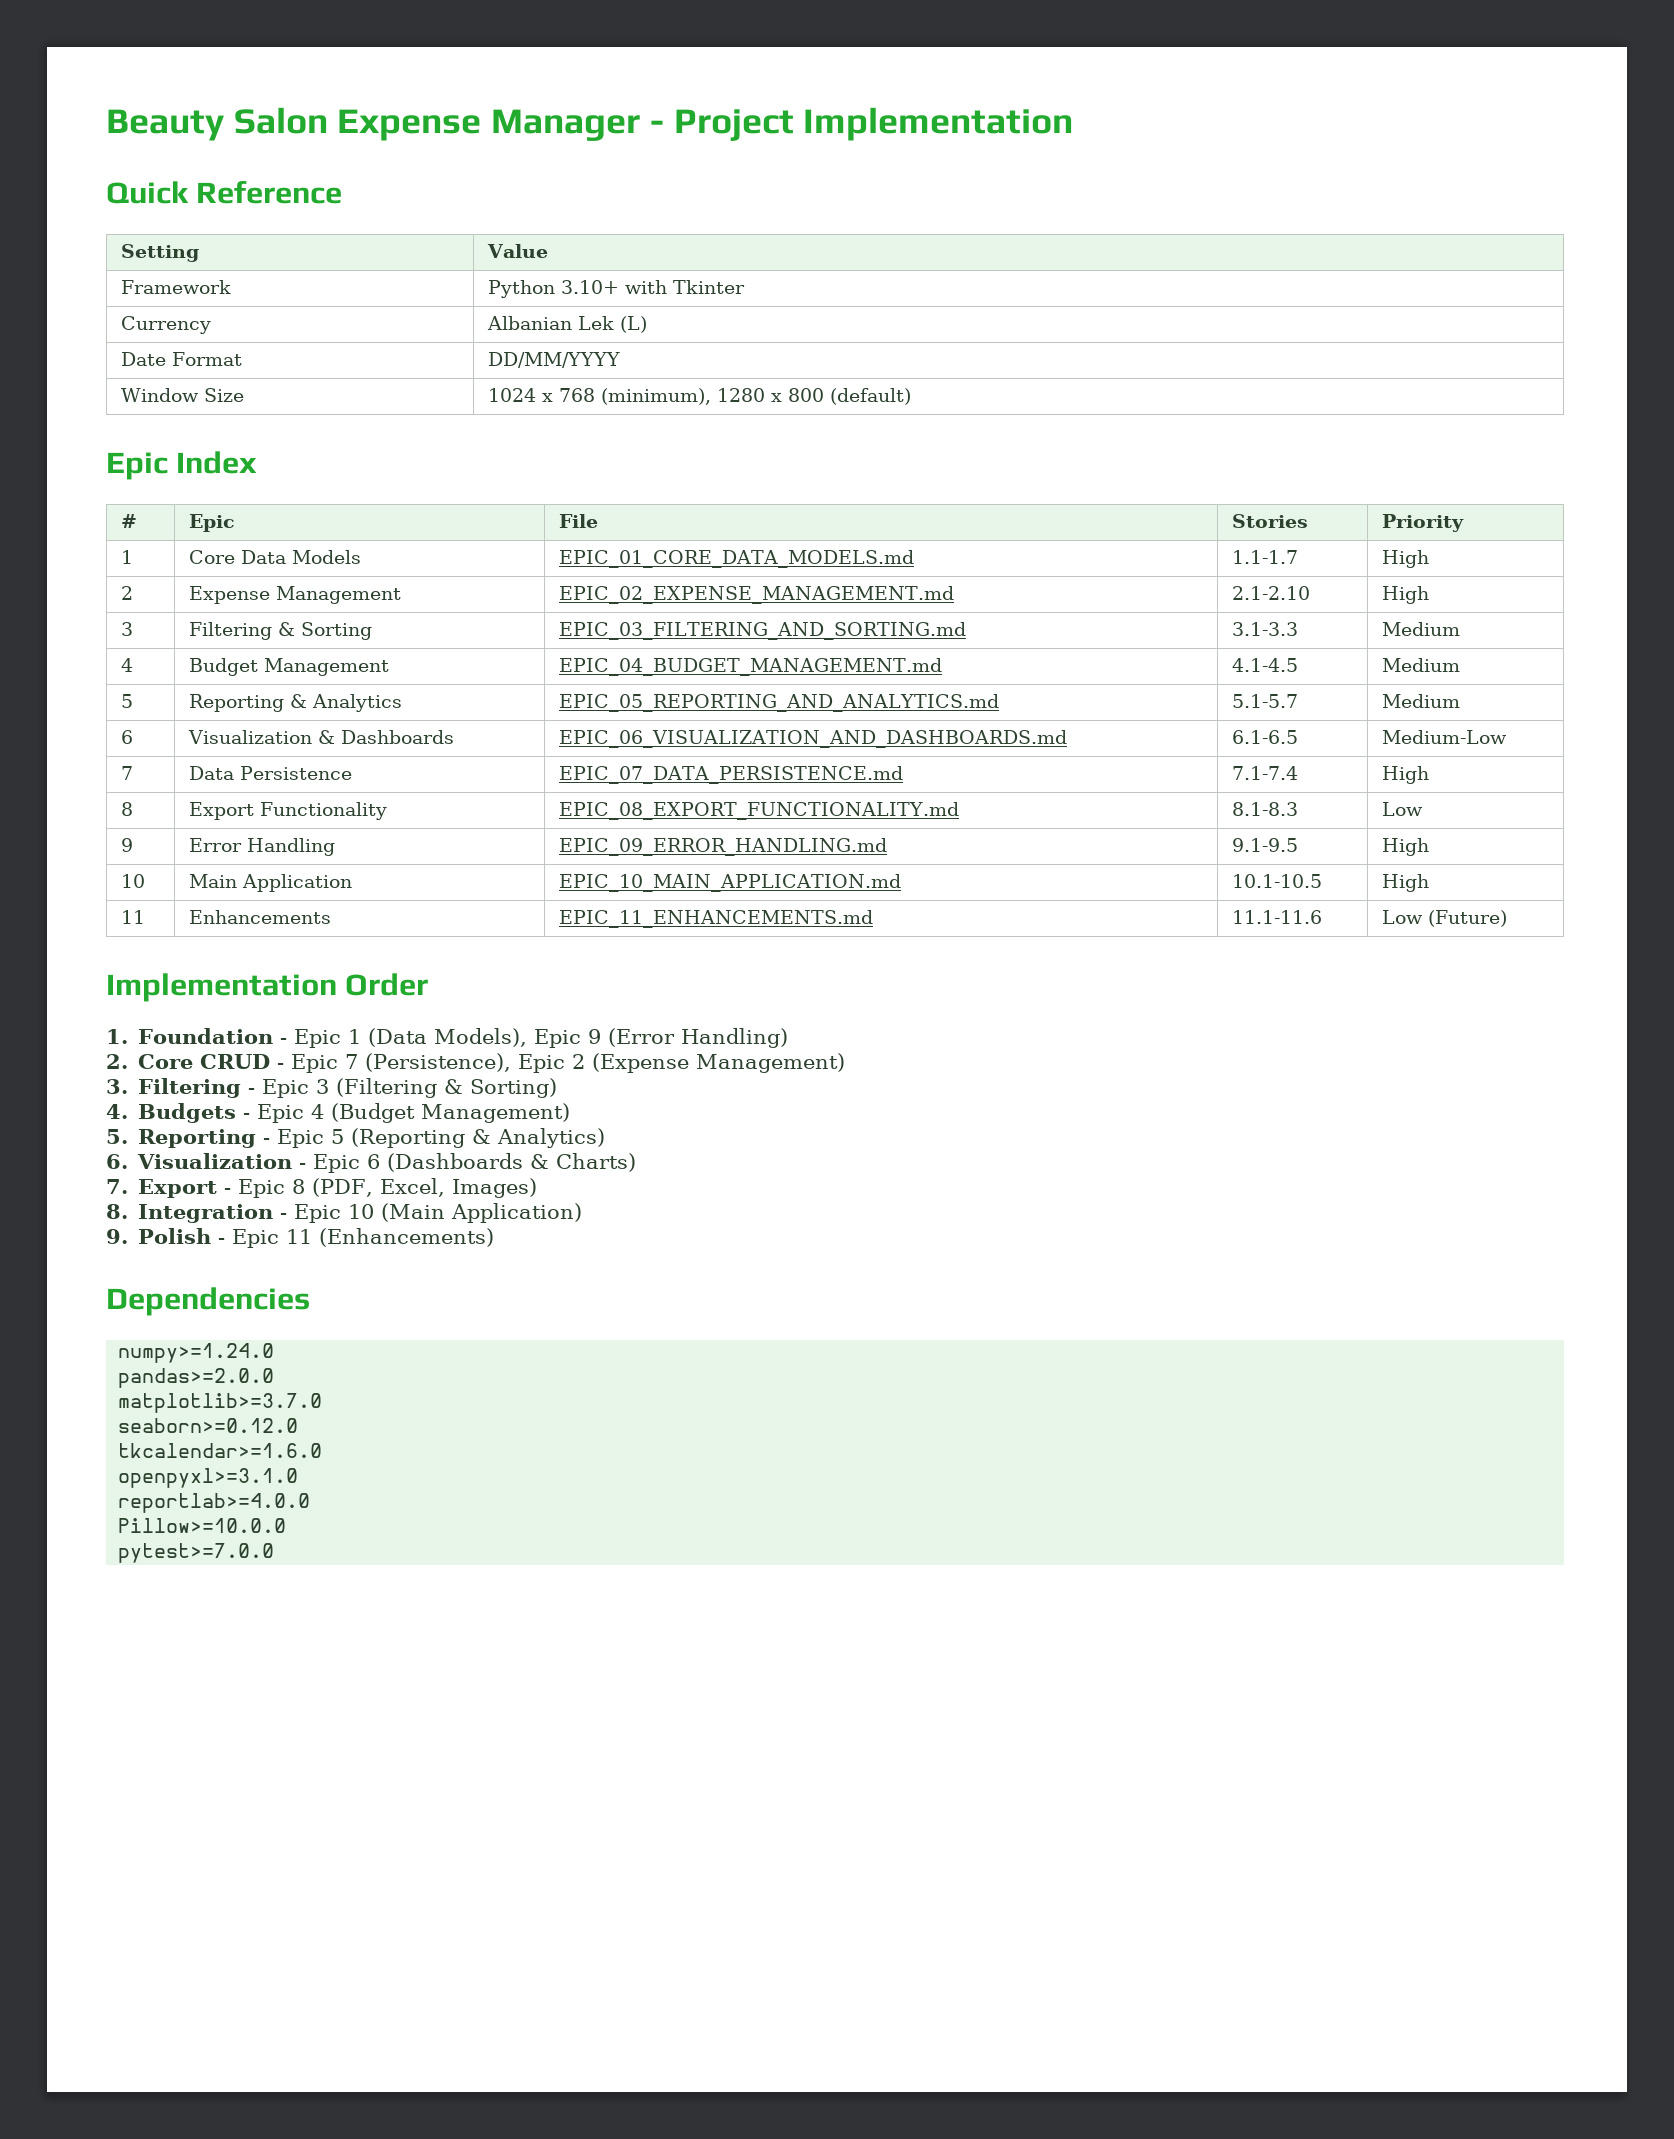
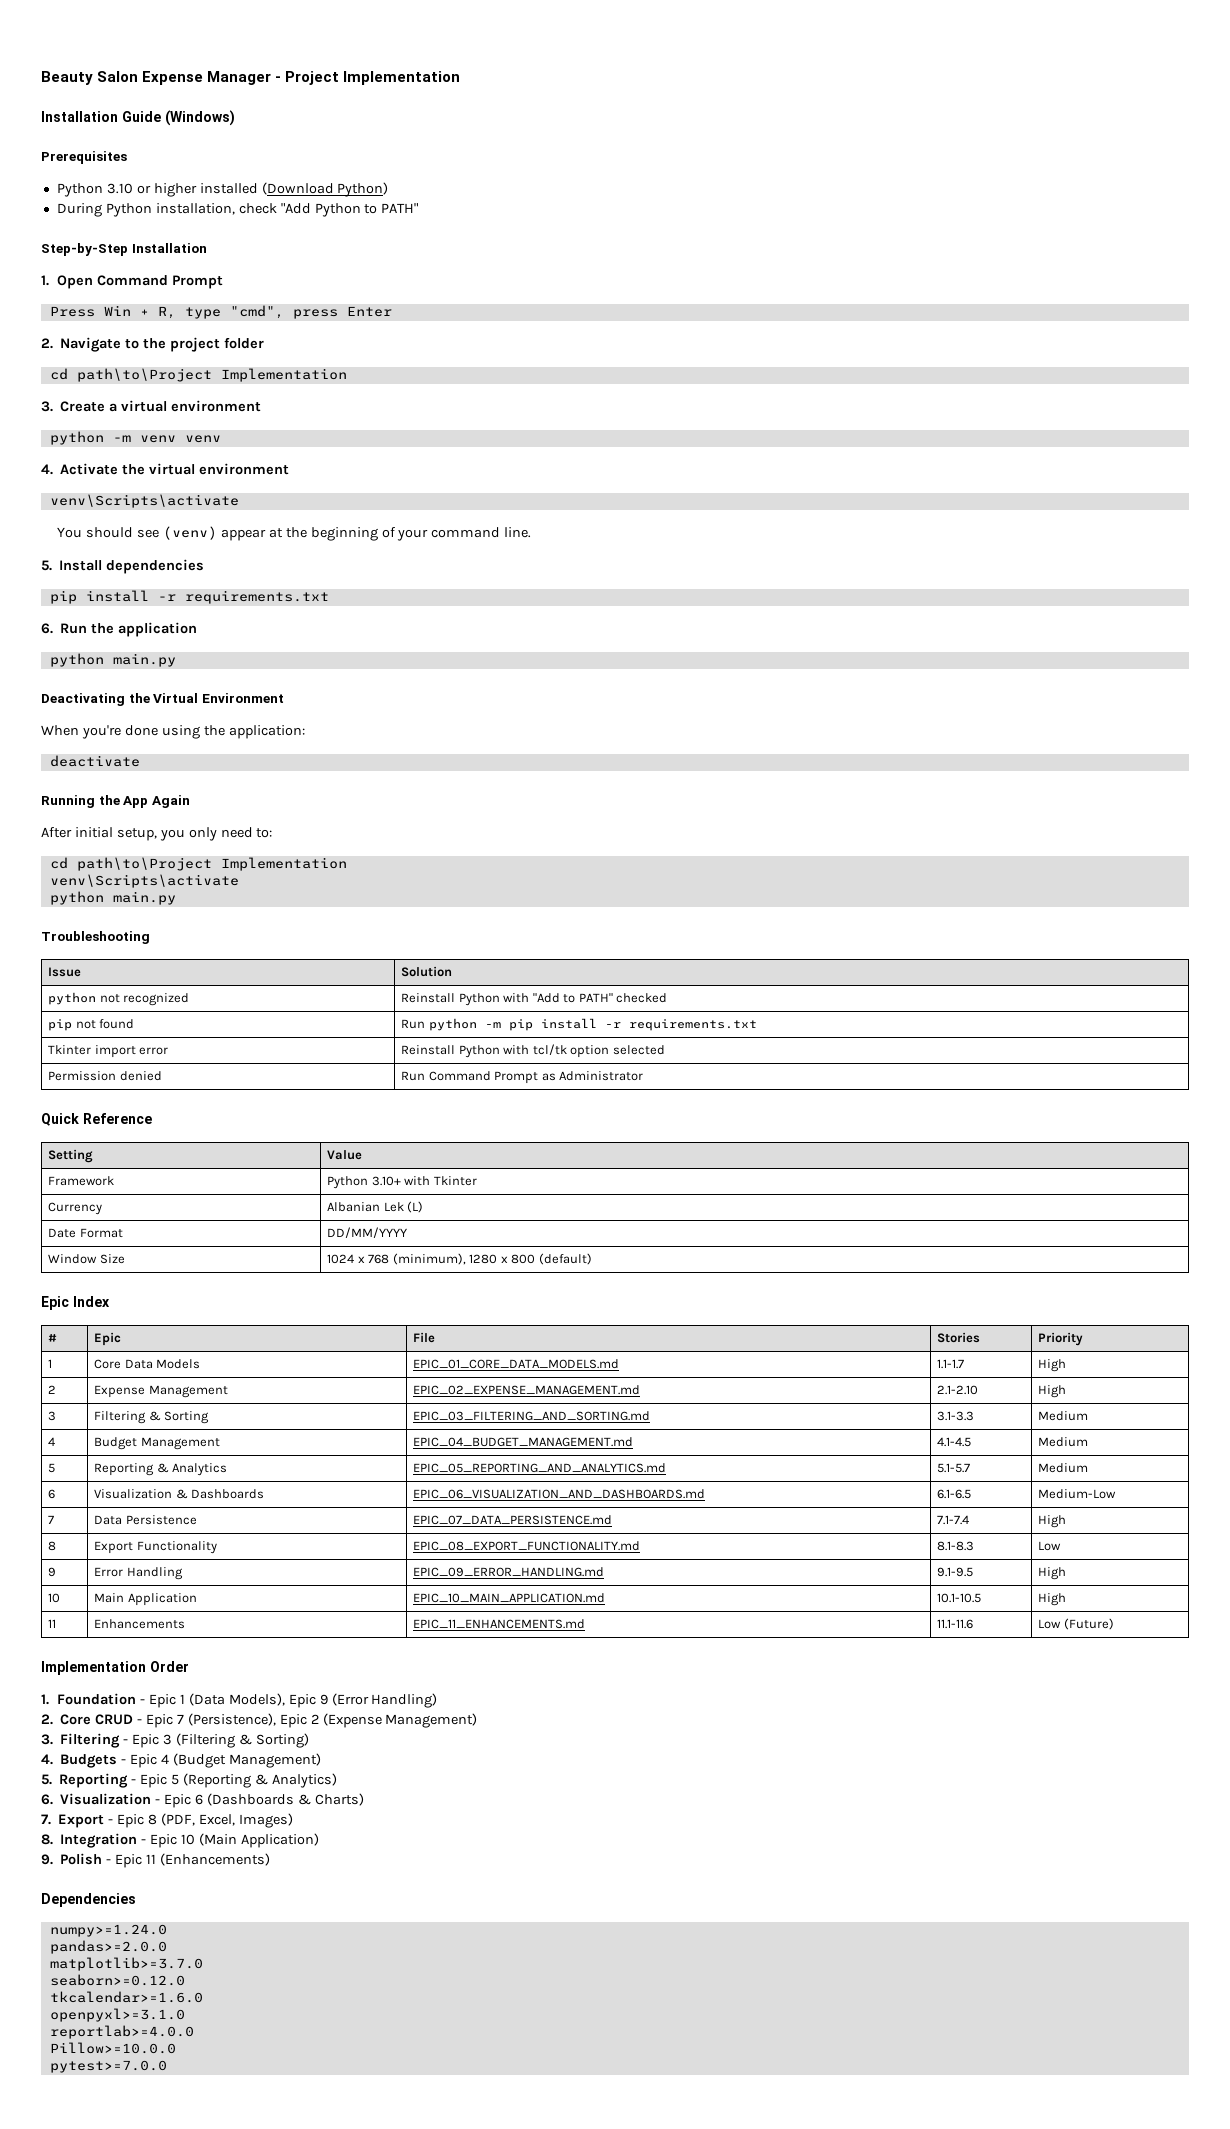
+ Installation Guide (Windows)
+ Prerequisites
+ Python 3.10 or higher installed (Download Python)
+ During Python installation, check "Add Python to PATH"
+ Step-by-Step Installation
+ 1. Open Command Prompt
+ Press Win + R, type "cmd", press Enter
+ 2. Navigate to the project folder
+ cd path\to\Project Implementation
+ 3. Create a virtual environment
+ python -m venv venv
+ 4. Activate the virtual environment
+ venv\Scripts\activate
+ You should see (venv) appear at the beginning of your command line.
+ 5. Install dependencies
+ pip install -r requirements.txt
+ 6. Run the application
+ python main.py
+ Deactivating the Virtual Environment
+ When you're done using the application:
+ deactivate
+ Running the App Again
+ After initial setup, you only need to:
+ cd path\to\Project Implementation
+ venv\Scripts\activate
+ python main.py
+ Troubleshooting
+ Issue | Solution
+ python not recognized | Reinstall Python with "Add to PATH" checked
+ pip not found | Run python -m pip install -r requirements.txt
+ Tkinter import error | Reinstall Python with tcl/tk option selected
+ Permission denied | Run Command Prompt as Administrator

